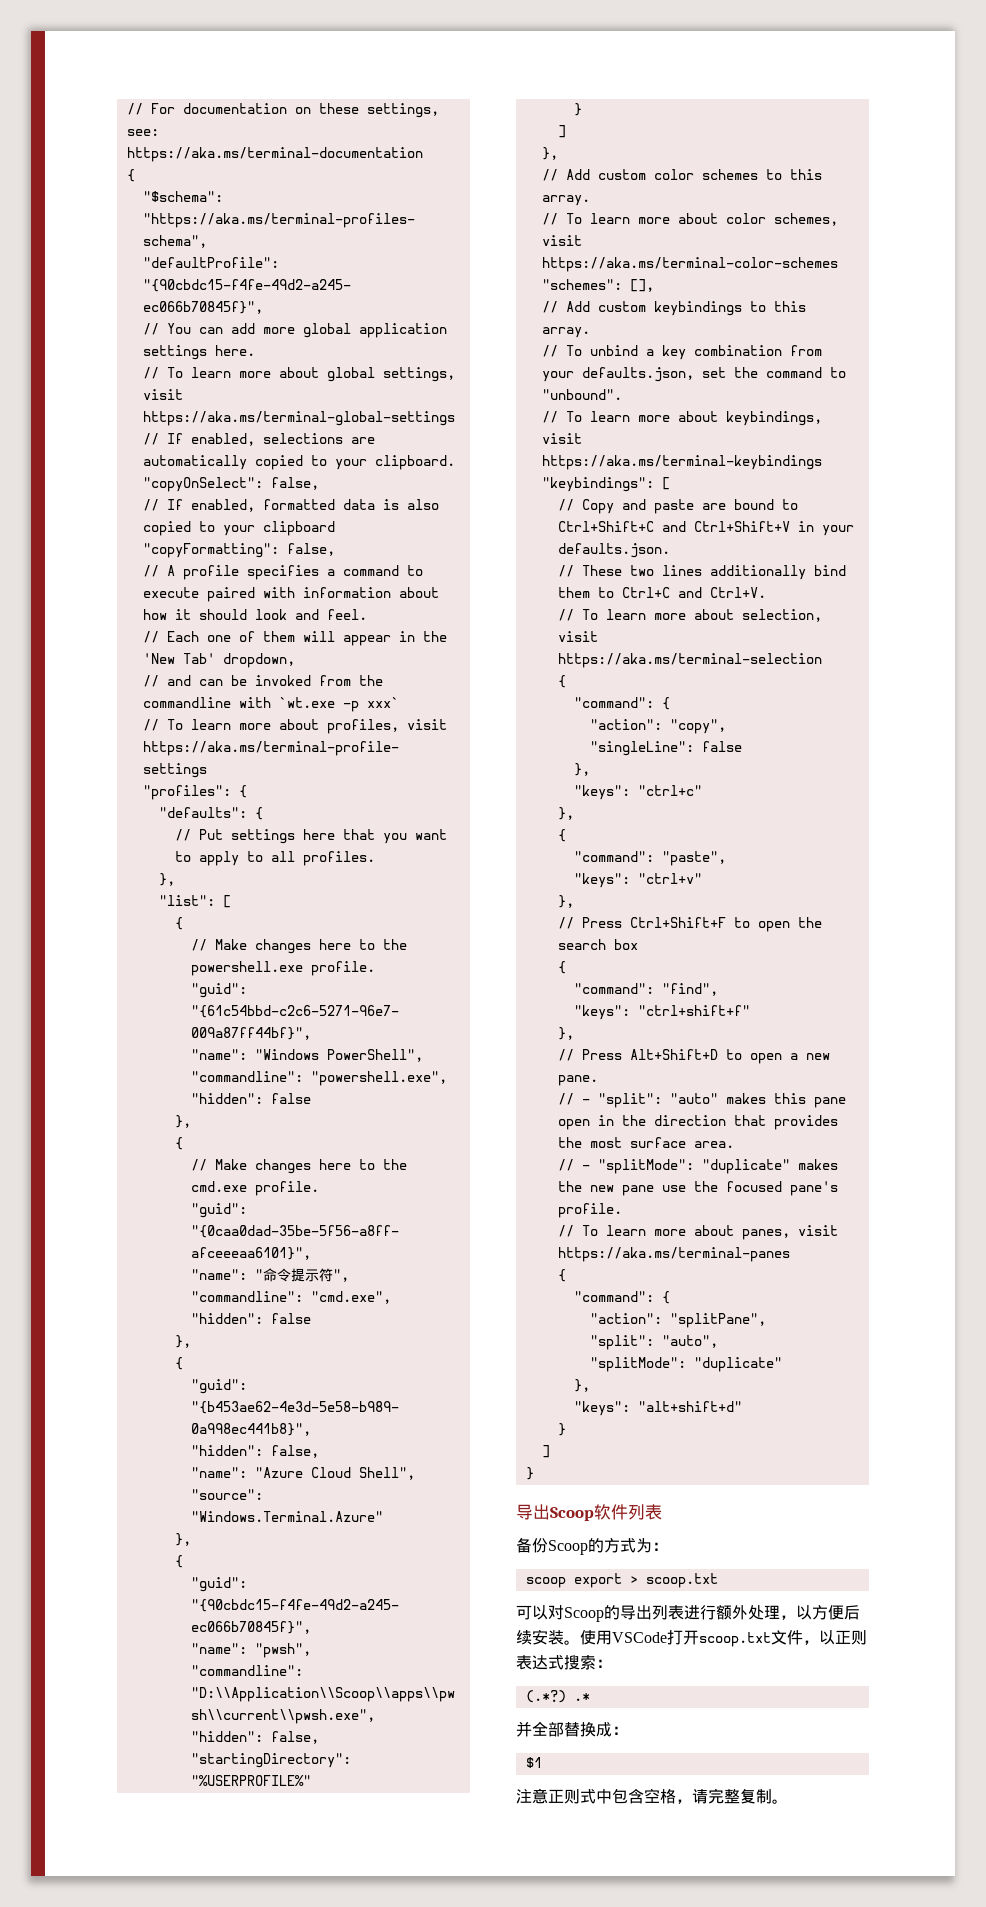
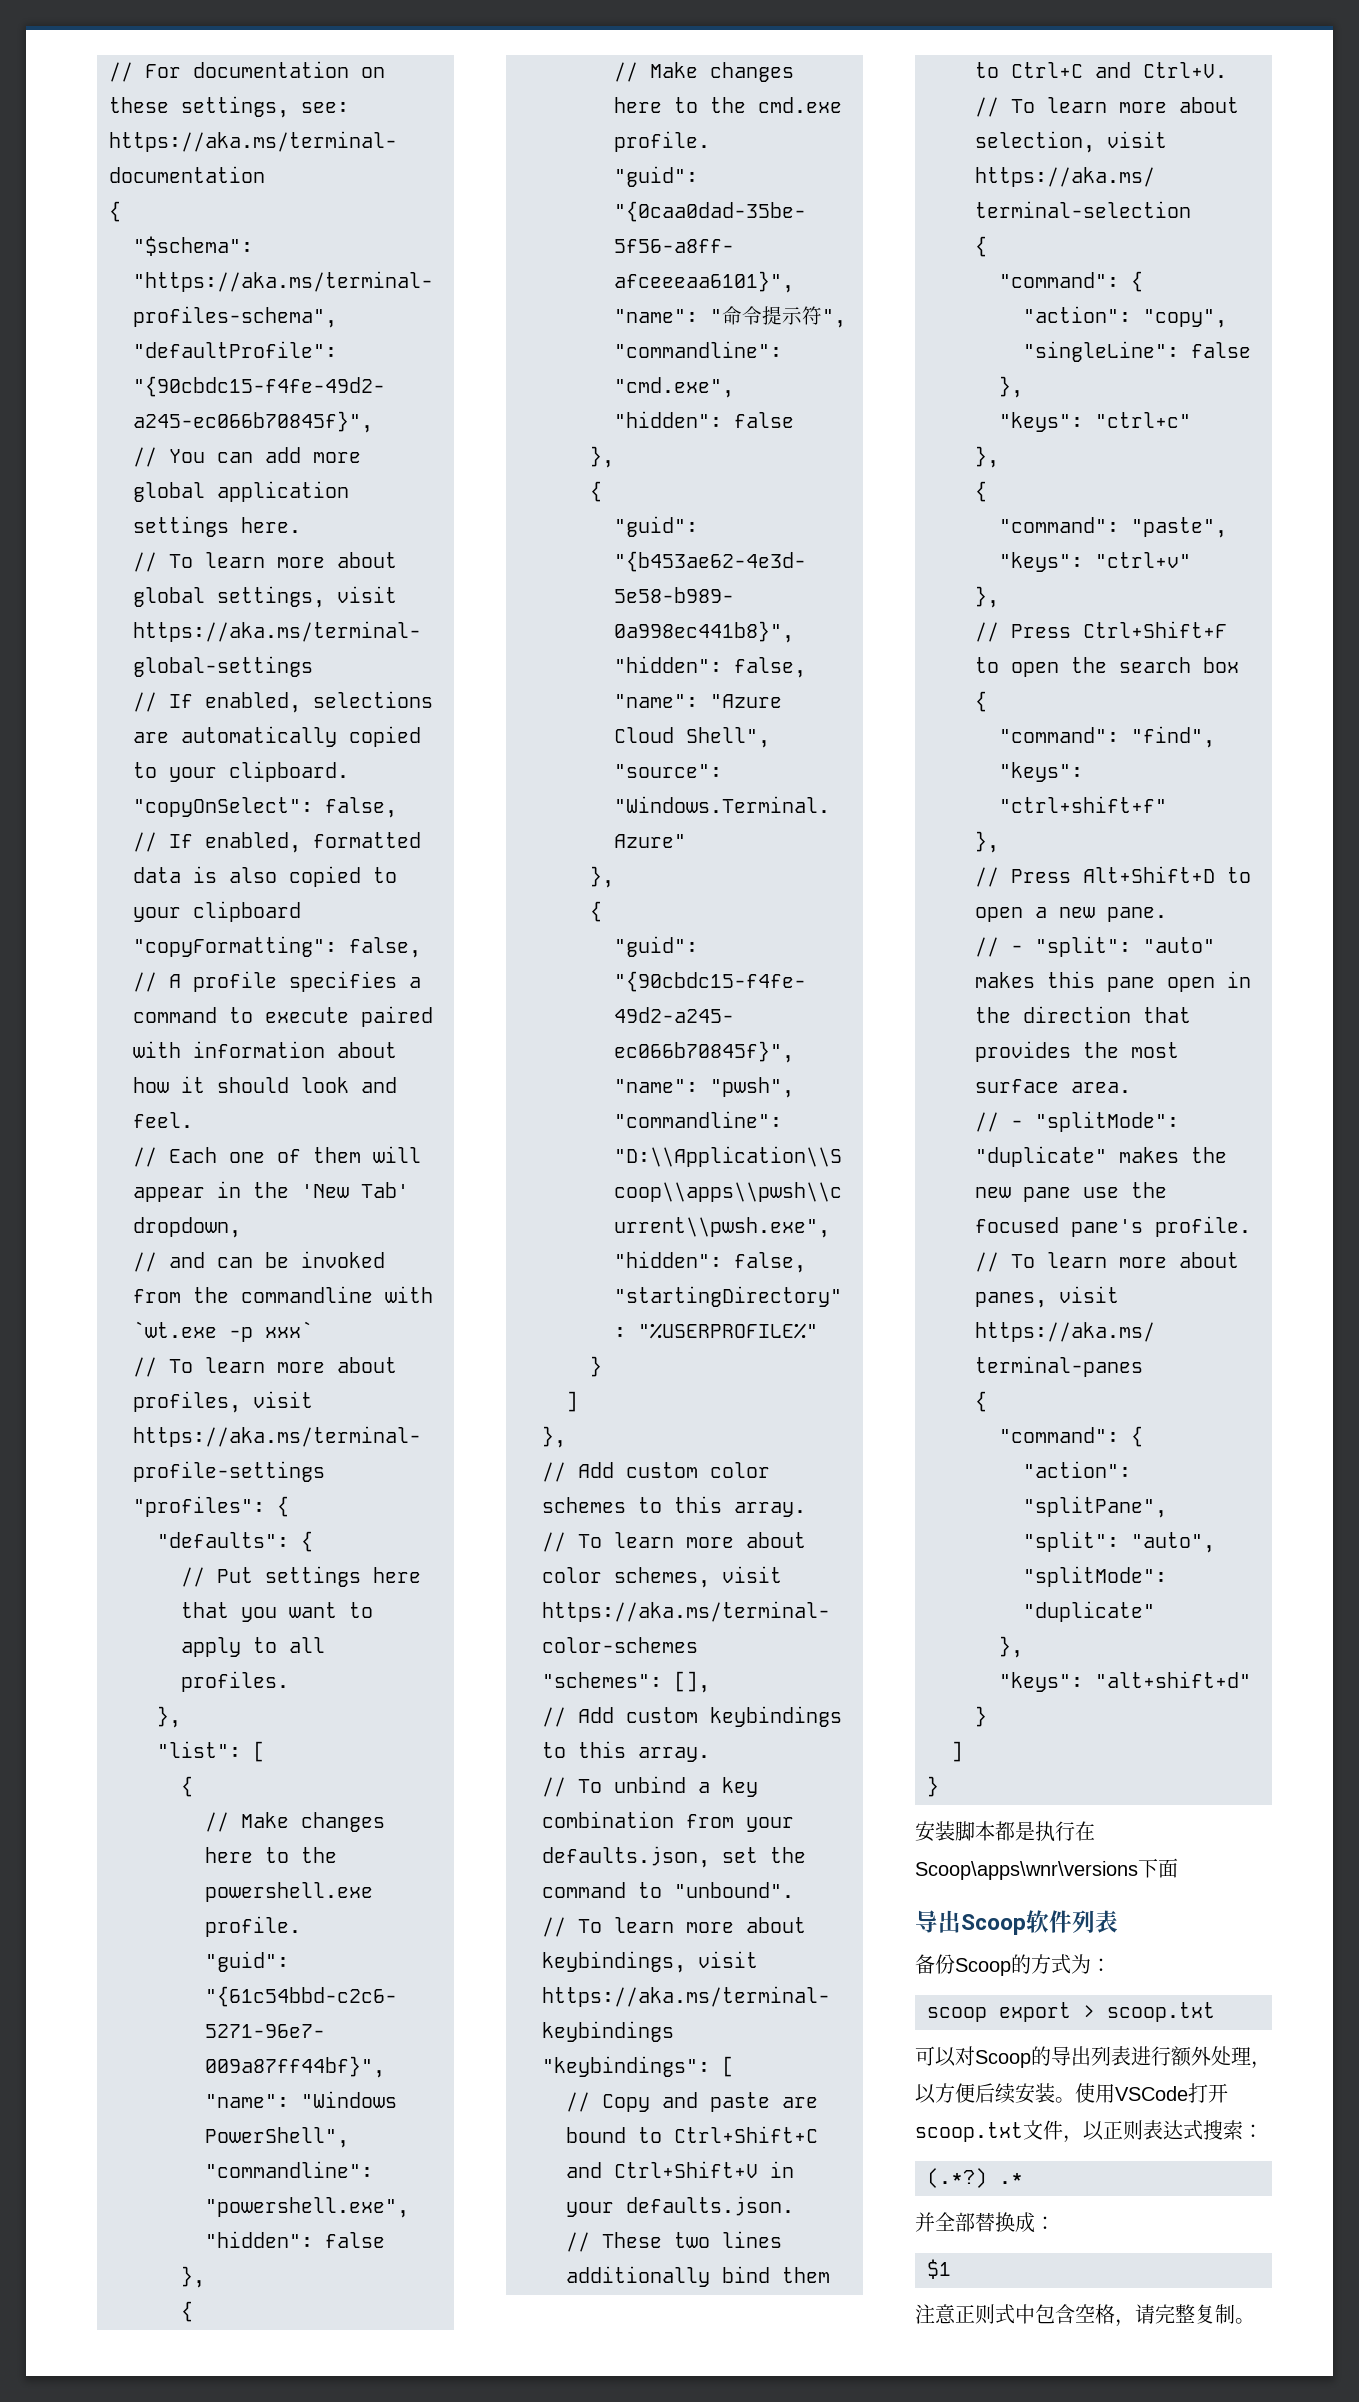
+ 安装脚本都是执行在Scoop\apps\wnr\versions下面

